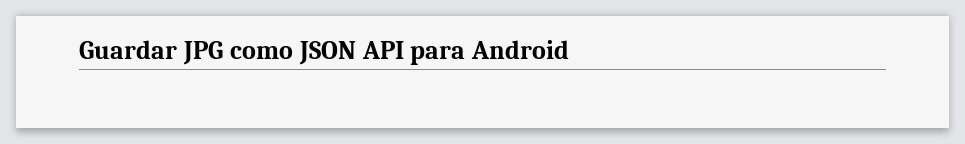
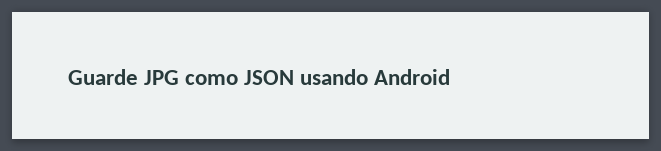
- Guardar JPG como JSON API para Android
+ Guarde JPG como JSON usando Android

